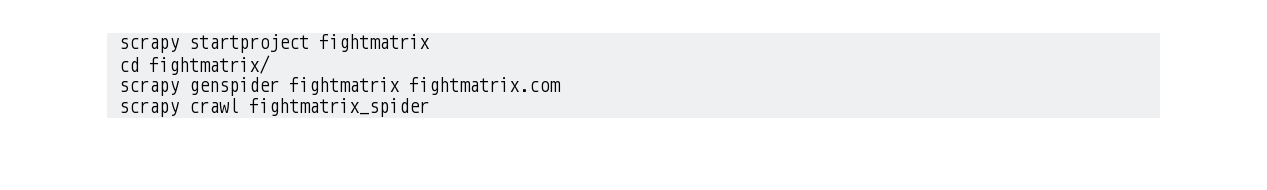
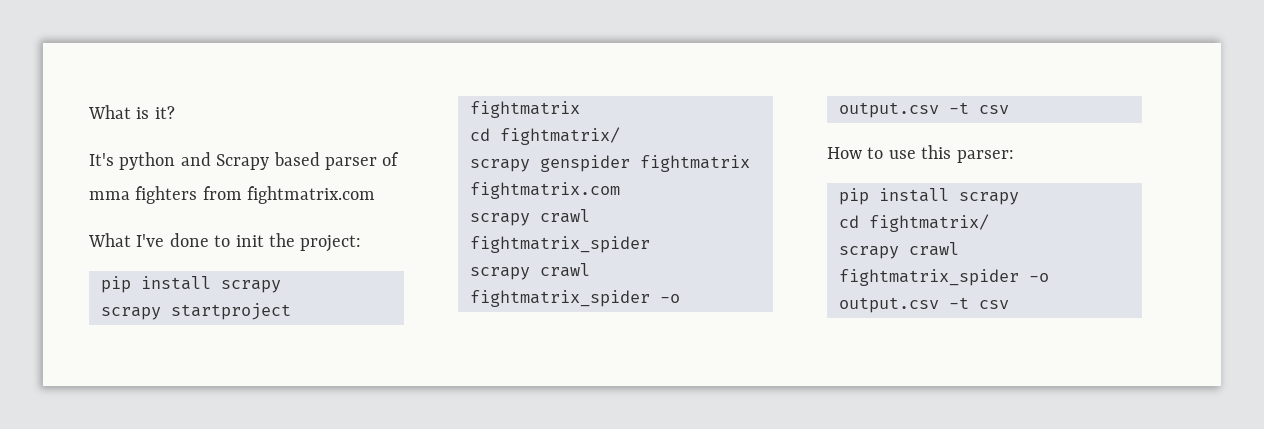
+ What is it?
+ It's python and Scrapy based parser of mma fighters from fightmatrix.com
+ What I've done to init the project:
+ pip install scrapy
  scrapy genspider fightmatrix fightmatrix.com
  scrapy crawl fightmatrix_spider
+ scrapy crawl fightmatrix_spider -o output.csv -t csv
+ How to use this parser:
+ pip install scrapy
+ cd fightmatrix/
+ scrapy crawl fightmatrix_spider -o output.csv -t csv

